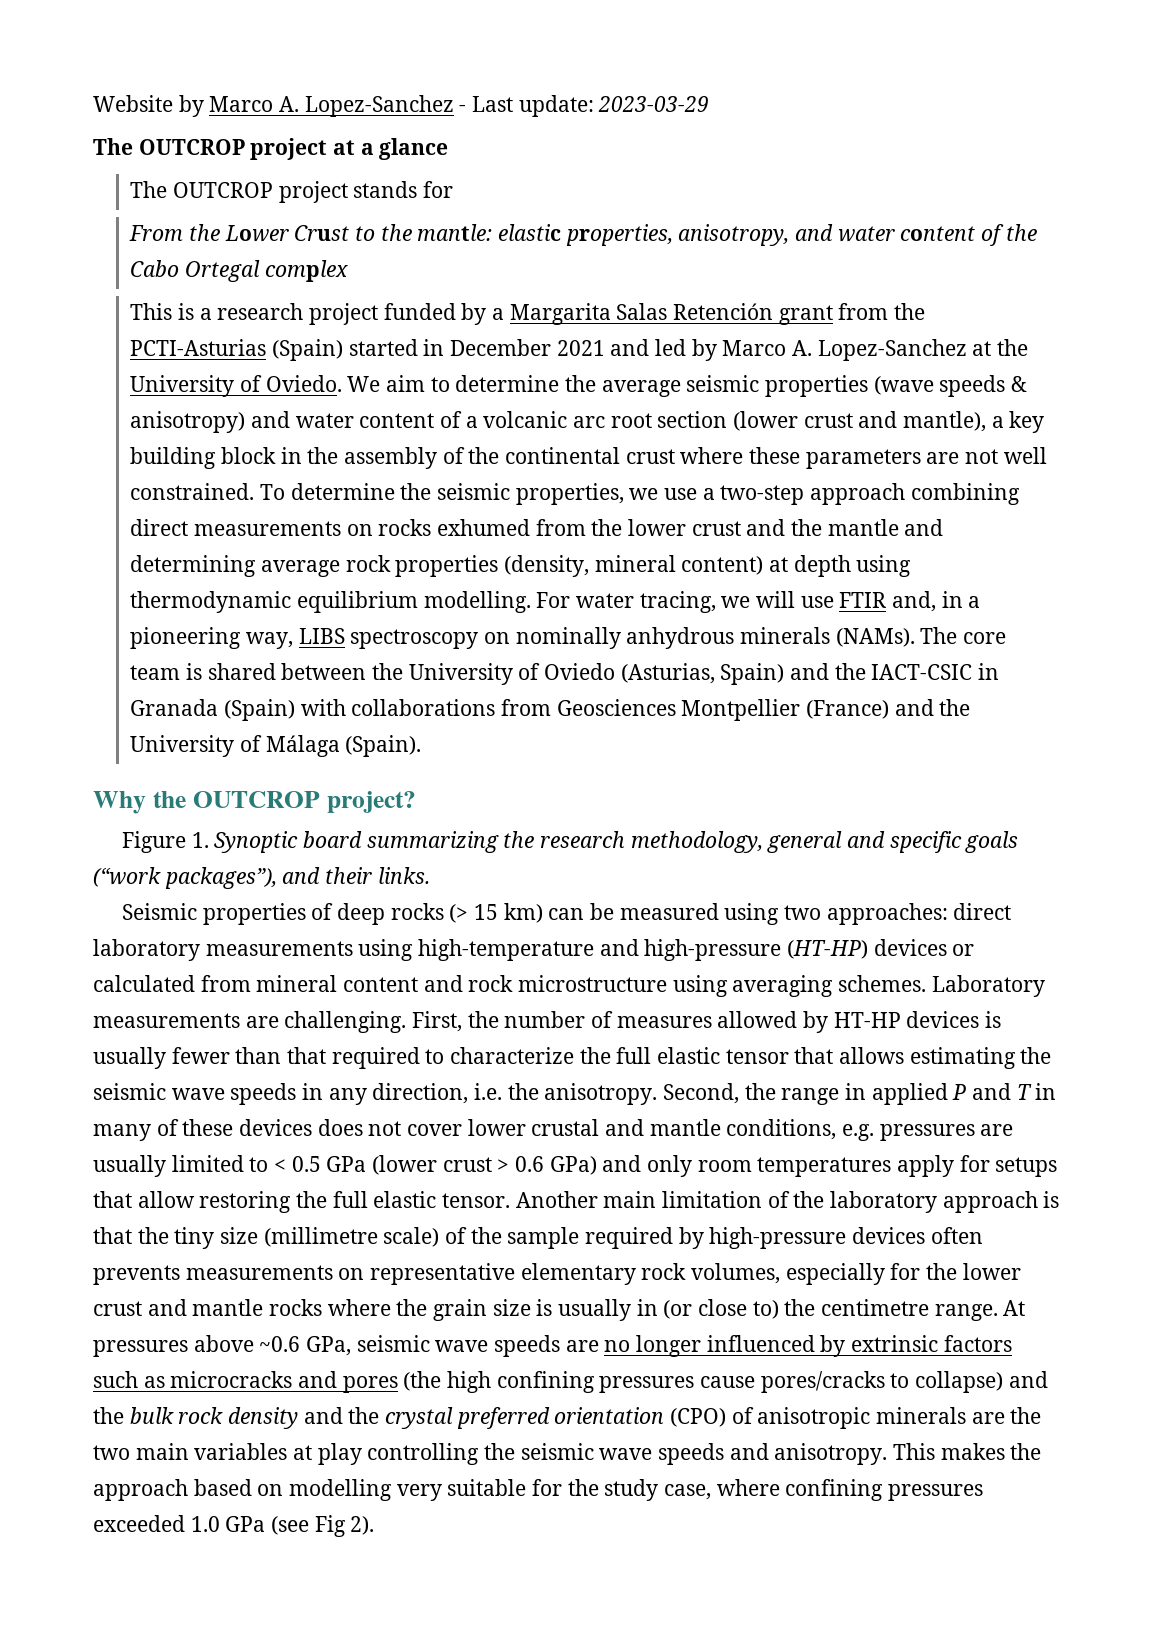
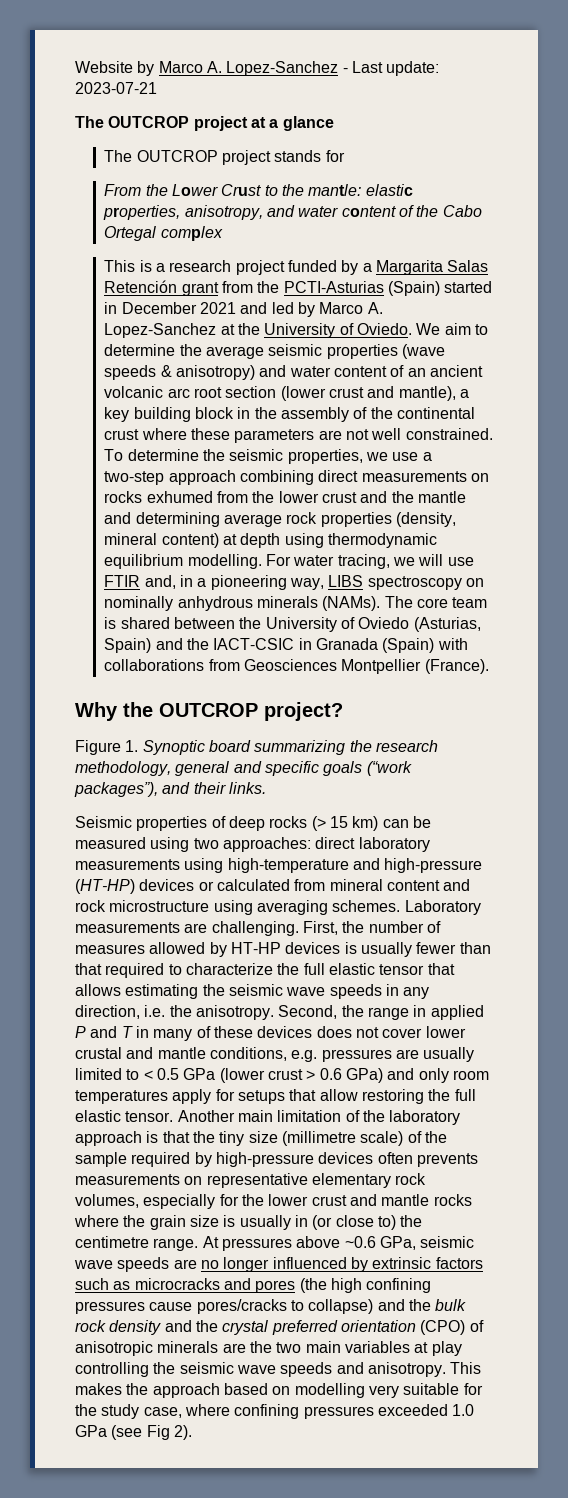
- Website by Marco A. Lopez-Sanchez - Last update: 2023-03-29
+ Website by Marco A. Lopez-Sanchez - Last update: 2023-07-21
- We aim to determine the average seismic properties (wave speeds & anisotropy) and water content of a volcanic arc root section (lower crust and mantle), a key building block in the assembly of the continental crust where these parameters are not well constrained.
+ We aim to determine the average seismic properties (wave speeds & anisotropy) and water content of an ancient volcanic arc root section (lower crust and mantle), a key building block in the assembly of the continental crust where these parameters are not well constrained.
- The core team is shared between the University of Oviedo (Asturias, Spain) and the IACT-CSIC in Granada (Spain) with collaborations from Geosciences Montpellier (France) and the University of Málaga (Spain).
+ The core team is shared between the University of Oviedo (Asturias, Spain) and the IACT-CSIC in Granada (Spain) with collaborations from Geosciences Montpellier (France).

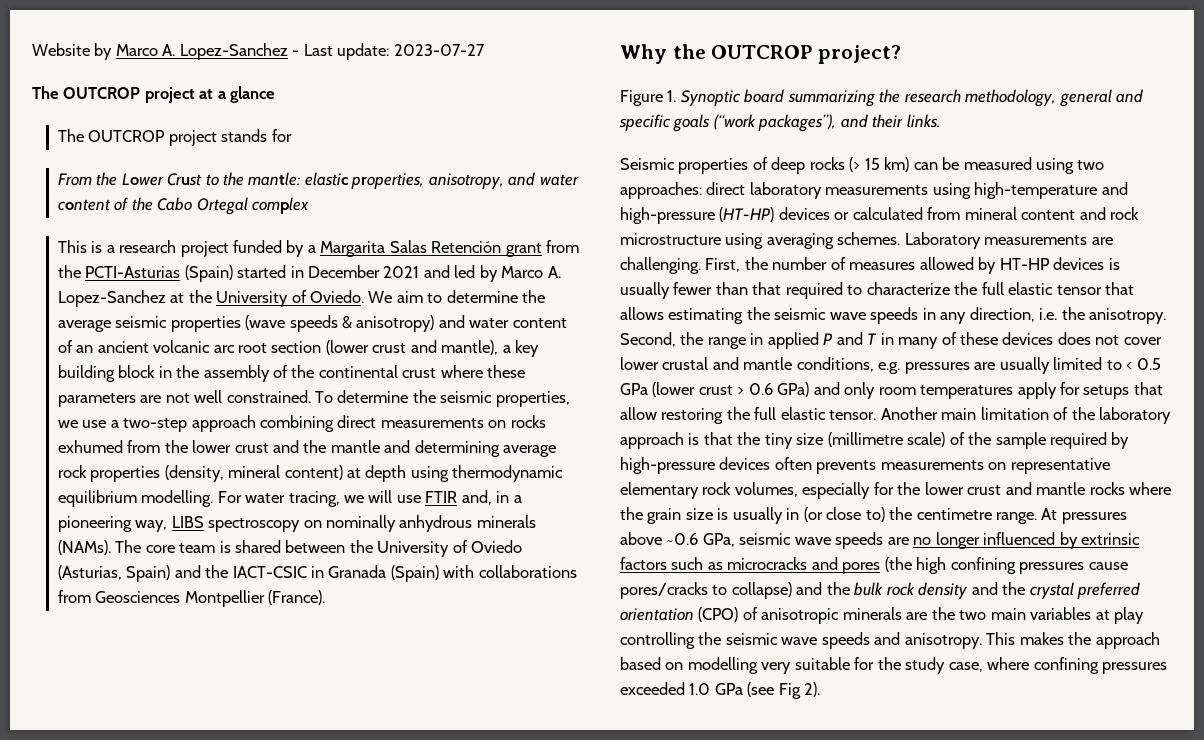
- Website by Marco A. Lopez-Sanchez - Last update: 2023-07-21
+ Website by Marco A. Lopez-Sanchez - Last update: 2023-07-27

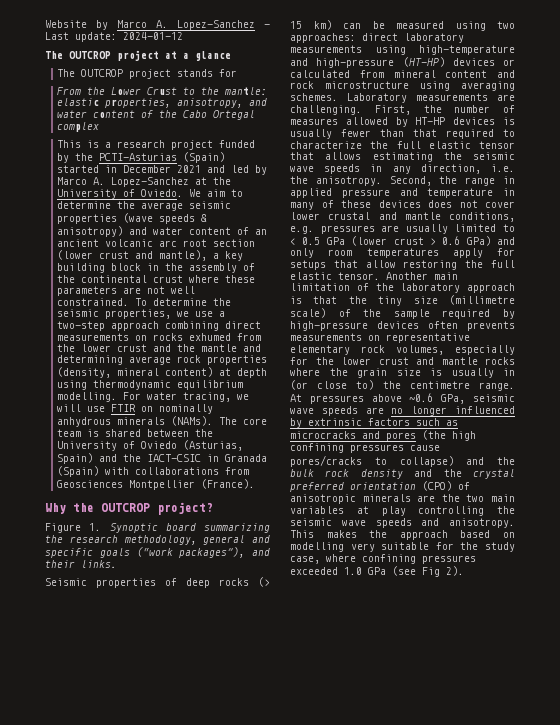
- Website by Marco A. Lopez-Sanchez - Last update: 2023-07-27
+ Website by Marco A. Lopez-Sanchez - Last update: 2024-01-12
- This is a research project funded by a Margarita Salas Retención grant from the PCTI-Asturias (Spain) started in December 2021 and led by Marco A. Lopez-Sanchez at the University of Oviedo.
+ This is a research project funded by the PCTI-Asturias (Spain) started in December 2021 and led by Marco A. Lopez-Sanchez at the University of Oviedo.
- For water tracing, we will use FTIR and, in a pioneering way, LIBS spectroscopy on nominally anhydrous minerals (NAMs).
+ For water tracing, we will use FTIR on nominally anhydrous minerals (NAMs).
- Second, the range in applied P and T in many of these devices does not cover lower crustal and mantle conditions, e.g. pressures are usually limited to < 0.5 GPa (lower crust > 0.6 GPa) and only room temperatures apply for setups that allow restoring the full elastic tensor.
+ Second, the range in applied pressure and temperature in many of these devices does not cover lower crustal and mantle conditions, e.g. pressures are usually limited to < 0.5 GPa (lower crust > 0.6 GPa) and only room temperatures apply for setups that allow restoring the full elastic tensor.

